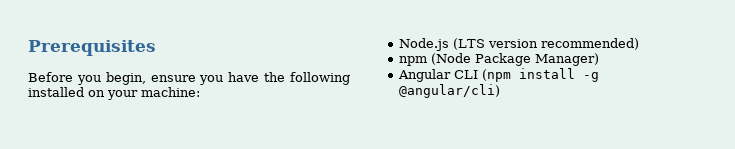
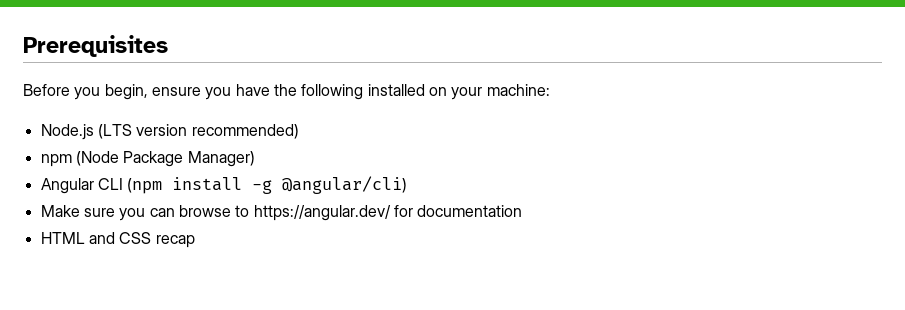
+ Make sure you can browse to https://angular.dev/ for documentation
+ HTML and CSS recap

